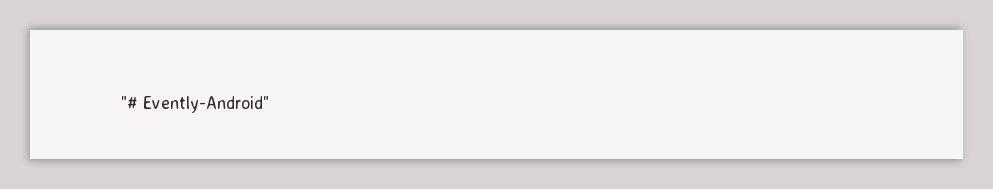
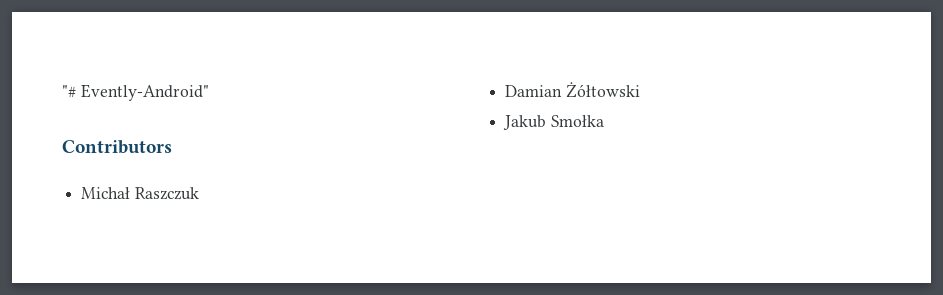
+ Contributors
+ Michał Raszczuk
+ Damian Żółtowski
+ Jakub Smołka

